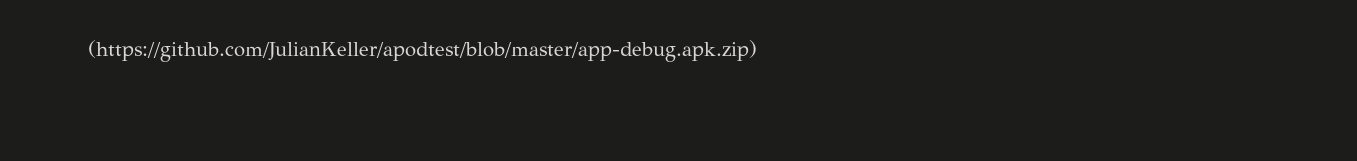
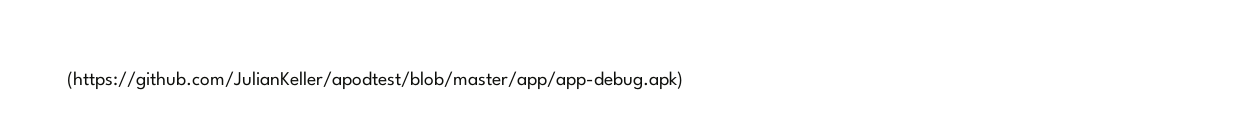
- (https://github.com/JulianKeller/apodtest/blob/master/app-debug.apk.zip)
+ (https://github.com/JulianKeller/apodtest/blob/master/app/app-debug.apk)

